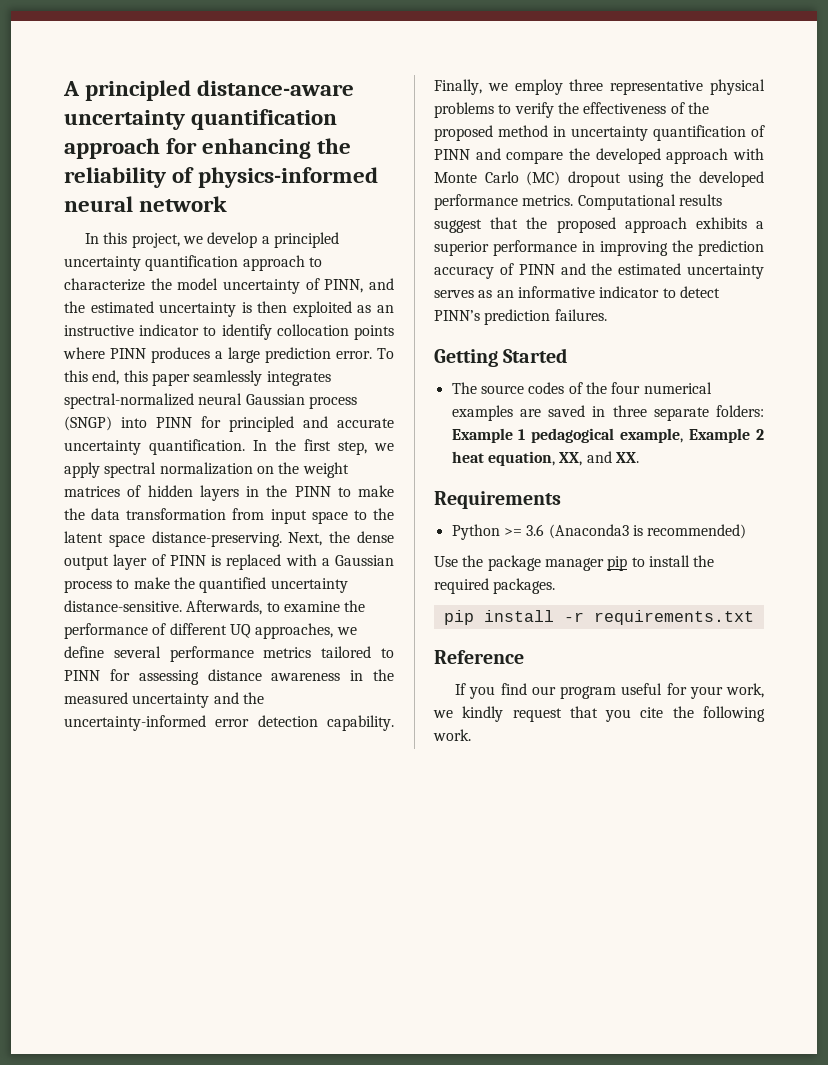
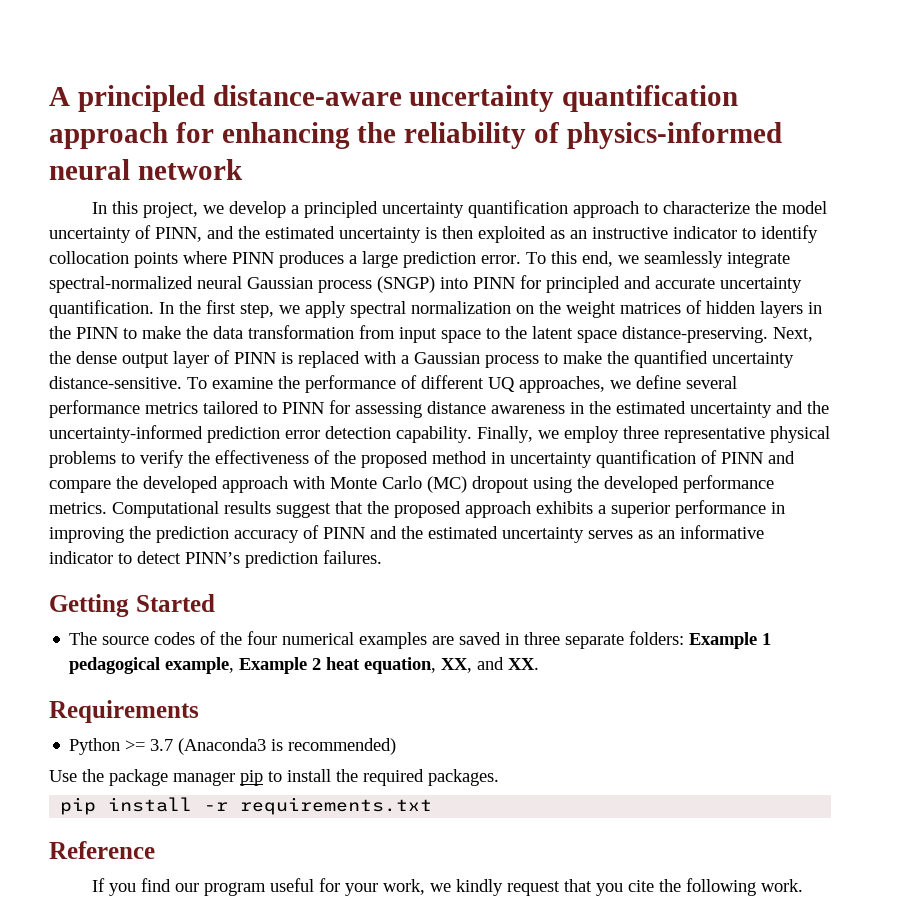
- To this end, this paper seamlessly integrates spectral-normalized neural Gaussian process (SNGP) into PINN for principled and accurate uncertainty quantification.
+ To this end, we seamlessly integrate spectral-normalized neural Gaussian process (SNGP) into PINN for principled and accurate uncertainty quantification.
- Afterwards, to examine the performance of different UQ approaches, we define several performance metrics tailored to PINN for assessing distance awareness in the measured uncertainty and the uncertainty-informed error detection capability.
+ To examine the performance of different UQ approaches, we define several performance metrics tailored to PINN for assessing distance awareness in the estimated uncertainty and the uncertainty-informed prediction error detection capability.
- Python >= 3.6 (Anaconda3 is recommended)
+ Python >= 3.7 (Anaconda3 is recommended)

